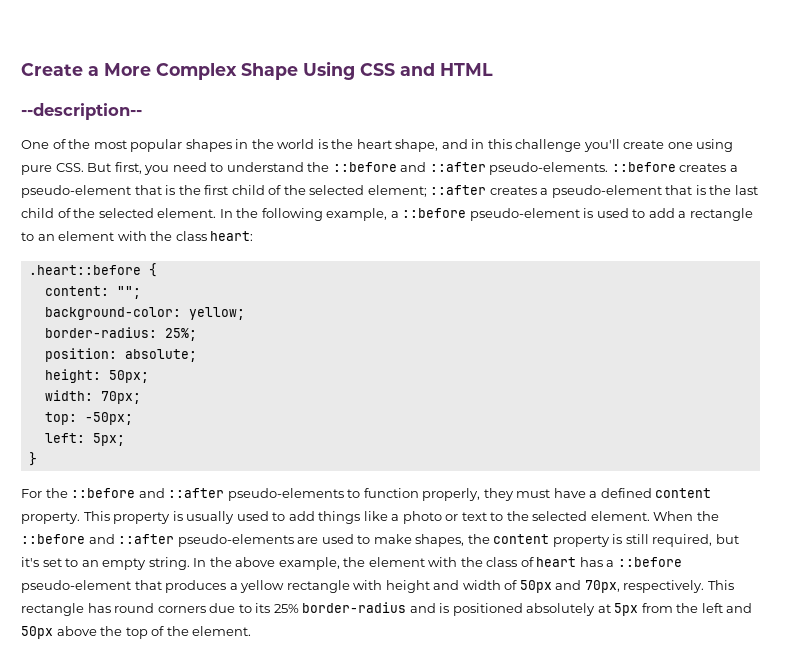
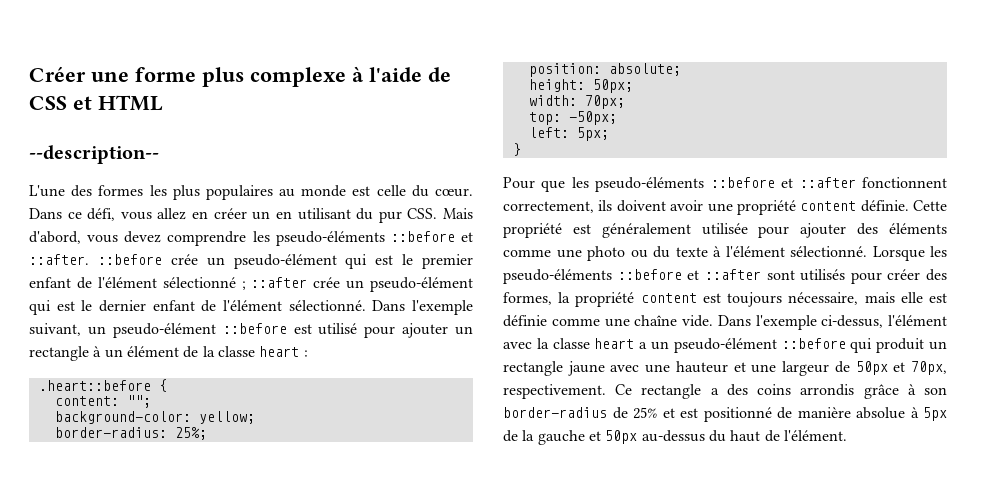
- Create a More Complex Shape Using CSS and HTML
+ Créer une forme plus complexe à l'aide de CSS et HTML
  --description--
- One of the most popular shapes in the world is the heart shape, and in this challenge you'll create one using pure CSS. But first, you need to understand the ::before and ::after pseudo-elements. ::before creates a pseudo-element that is the first child of the selected element; ::after creates a pseudo-element that is the last child of the selected element. In the following example, a ::before pseudo-element is used to add a rectangle to an element with the class heart:
+ L'une des formes les plus populaires au monde est celle du cœur. Dans ce défi, vous allez en créer un en utilisant du pur CSS. Mais d'abord, vous devez comprendre les pseudo-éléments ::before et ::after. ::before crée un pseudo-élément qui est le premier enfant de l'élément sélectionné ; ::after crée un pseudo-élément qui est le dernier enfant de l'élément sélectionné. Dans l'exemple suivant, un pseudo-élément ::before est utilisé pour ajouter un rectangle à un élément de la classe heart :
- For the ::before and ::after pseudo-elements to function properly, they must have a defined content property. This property is usually used to add things like a photo or text to the selected element. When the ::before and ::after pseudo-elements are used to make shapes, the content property is still required, but it's set to an empty string. In the above example, the element with the class of heart has a ::before pseudo-element that produces a yellow rectangle with height and width of 50px and 70px, respectively. This rectangle has round corners due to its 25% border-radius and is positioned absolutely at 5px from the left and 50px above the top of the element.
+ Pour que les pseudo-éléments ::before et ::after fonctionnent correctement, ils doivent avoir une propriété content définie. Cette propriété est généralement utilisée pour ajouter des éléments comme une photo ou du texte à l'élément sélectionné. Lorsque les pseudo-éléments ::before et ::after sont utilisés pour créer des formes, la propriété content est toujours nécessaire, mais elle est définie comme une chaîne vide. Dans l'exemple ci-dessus, l'élément avec la classe heart a un pseudo-élément ::before qui produit un rectangle jaune avec une hauteur et une largeur de 50px et 70px, respectivement. Ce rectangle a des coins arrondis grâce à son border-radius de 25% et est positionné de manière absolue à 5px de la gauche et 50px au-dessus du haut de l'élément.

